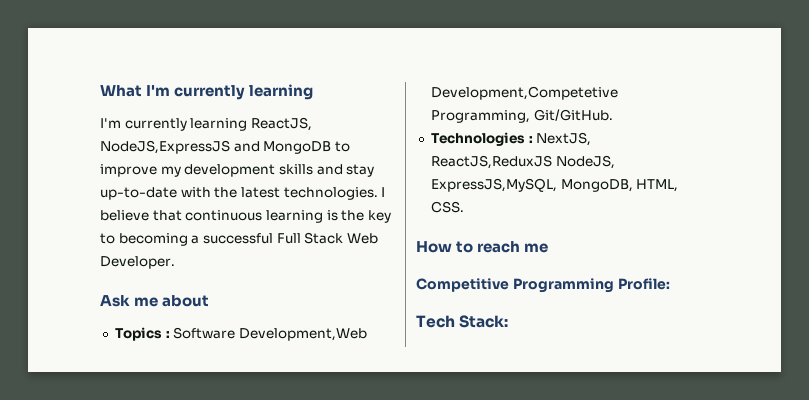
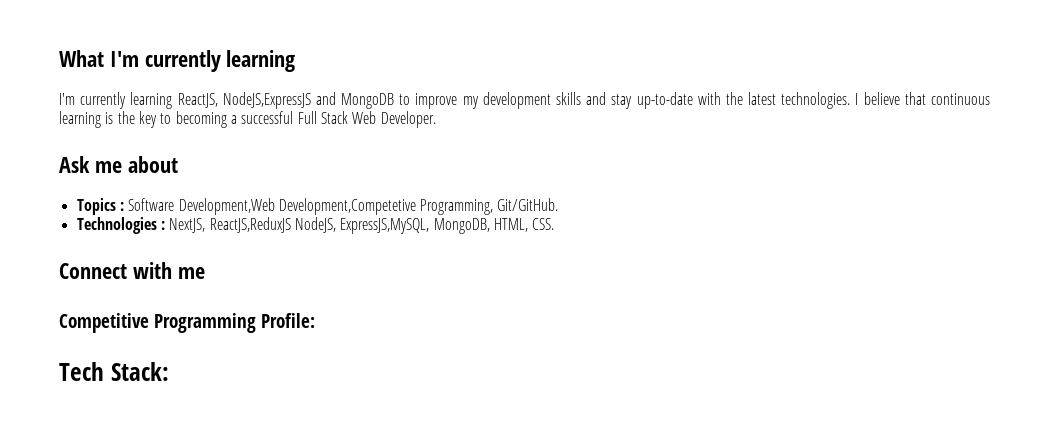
- How to reach me
+ Connect with me

